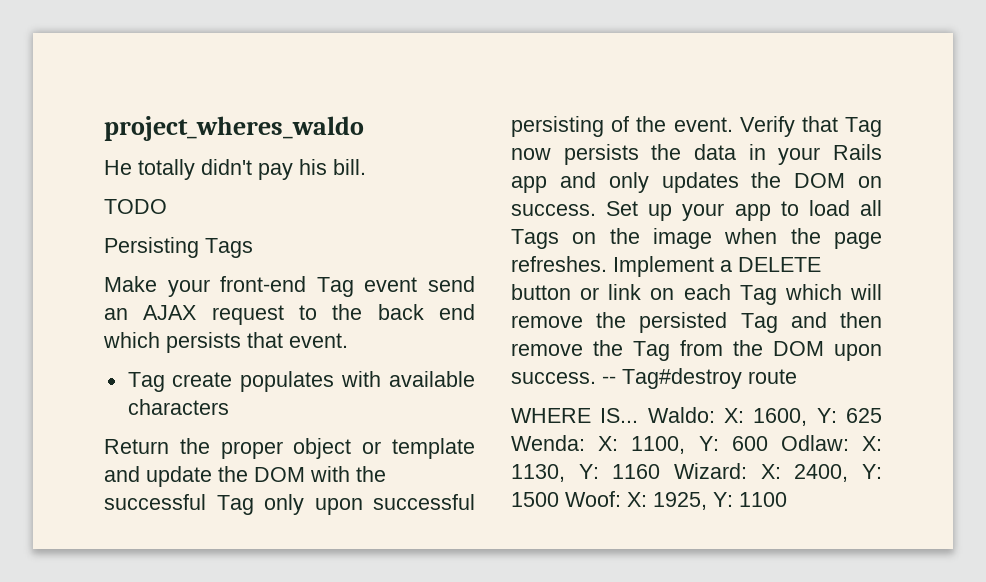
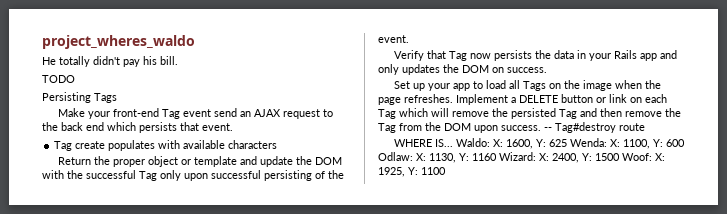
- Return the proper object or template and update the DOM with the successful Tag only upon successful persisting of the event. Verify that Tag now persists the data in your Rails app and only updates the DOM on success. Set up your app to load all Tags on the image when the page refreshes.
+ Return the proper object or template and update the DOM with the successful Tag only upon successful persisting of the event.
+ Verify that Tag now persists the data in your Rails app and only updates the DOM on success.
+ Set up your app to load all Tags on the image when the page refreshes.

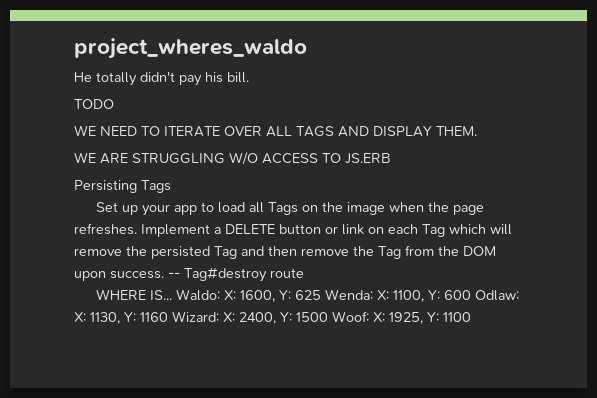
+ WE NEED TO ITERATE OVER ALL TAGS AND DISPLAY THEM.
+ WE ARE STRUGGLING W/O ACCESS TO JS.ERB
  Persisting Tags
- Make your front-end Tag event send an AJAX request to the back end which persists that event.
- Tag create populates with available characters
- Return the proper object or template and update the DOM with the successful Tag only upon successful persisting of the event.
- Verify that Tag now persists the data in your Rails app and only updates the DOM on success.

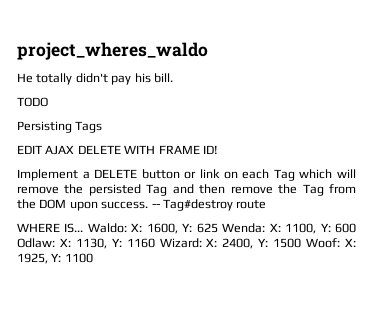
- WE NEED TO ITERATE OVER ALL TAGS AND DISPLAY THEM.
- WE ARE STRUGGLING W/O ACCESS TO JS.ERB
  Persisting Tags
- Set up your app to load all Tags on the image when the page refreshes. Implement a DELETE button or link on each Tag which will remove the persisted Tag and then remove the Tag from the DOM upon success.
+ EDIT AJAX DELETE WITH FRAME ID!
+ Implement a DELETE button or link on each Tag which will remove the persisted Tag and then remove the Tag from the DOM upon success.

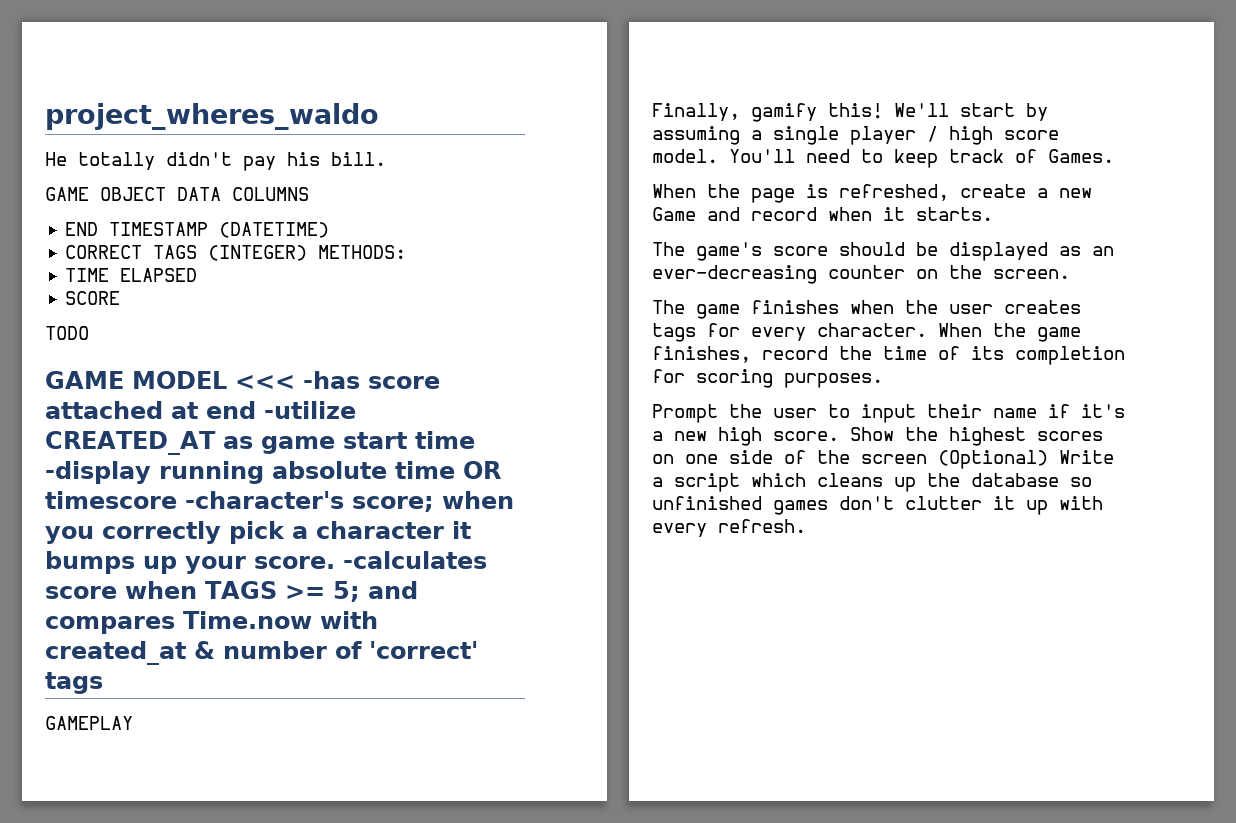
+ GAME OBJECT DATA COLUMNS
+ END TIMESTAMP (DATETIME)
+ CORRECT TAGS (INTEGER) METHODS:
+ TIME ELAPSED
+ SCORE
  TODO
- Persisting Tags
- EDIT AJAX DELETE WITH FRAME ID!
- Implement a DELETE button or link on each Tag which will remove the persisted Tag and then remove the Tag from the DOM upon success. -- Tag#destroy route
- WHERE IS... Waldo: X: 1600, Y: 625 Wenda: X: 1100, Y: 600 Odlaw: X: 1130, Y: 1160 Wizard: X: 2400, Y: 1500 Woof: X: 1925, Y: 1100
+ GAME MODEL <<< -has score attached at end -utilize CREATED_AT as game start time -display running absolute time OR timescore -character's score; when you correctly pick a character it bumps up your score. -calculates score when TAGS >= 5; and compares Time.now with created_at & number of 'correct' tags
+ GAMEPLAY
+ Finally, gamify this! We'll start by assuming a single player / high score model. You'll need to keep track of Games.
+ When the page is refreshed, create a new Game and record when it starts.
+ The game's score should be displayed as an ever-decreasing counter on the screen.
+ The game finishes when the user creates tags for every character. When the game finishes, record the time of its completion for scoring purposes.
+ Prompt the user to input their name if it's a new high score. Show the highest scores on one side of the screen (Optional) Write a script which cleans up the database so unfinished games don't clutter it up with every refresh.

